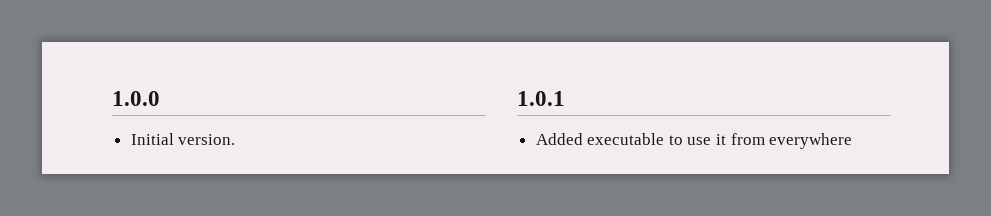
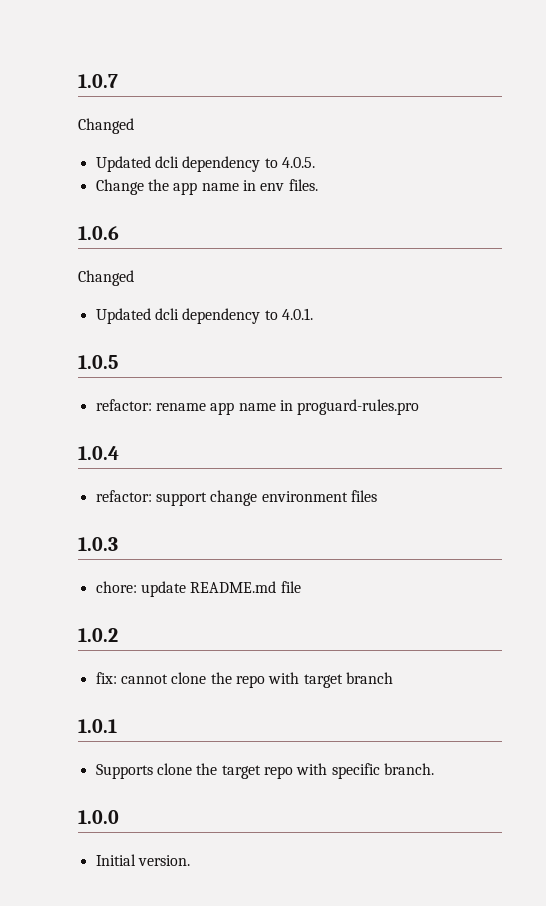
+ 1.0.7
+ Changed
+ Updated dcli dependency to 4.0.5.
+ Change the app name in env files.
+ 1.0.6
+ Changed
+ Updated dcli dependency to 4.0.1.
+ 1.0.5
+ refactor: rename app name in proguard-rules.pro
+ 1.0.4
+ refactor: support change environment files
+ 1.0.3
+ chore: update README.md file
+ 1.0.2
+ fix: cannot clone the repo with target branch
+ 1.0.1
+ Supports clone the target repo with specific branch.
  1.0.0
  Initial version.
- 1.0.1
- Added executable to use it from everywhere

